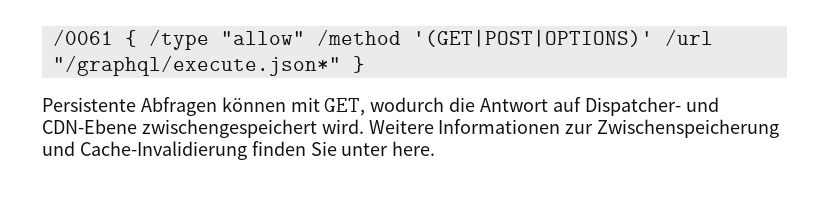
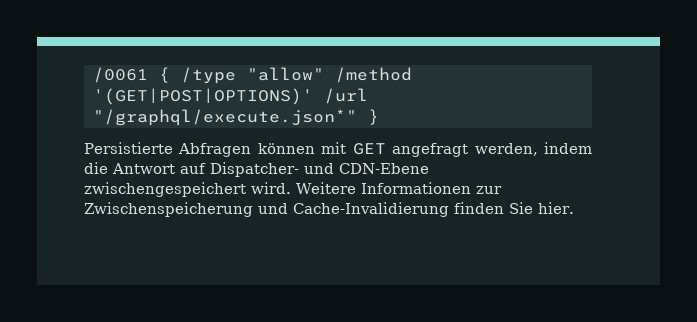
- Persistente Abfragen können mit GET, wodurch die Antwort auf Dispatcher- und CDN-Ebene zwischengespeichert wird.
+ Persistierte Abfragen können mit GET angefragt werden, indem die Antwort auf Dispatcher- und CDN-Ebene zwischengespeichert wird.
- Weitere Informationen zur Zwischenspeicherung und Cache-Invalidierung finden Sie unter here.
+ Weitere Informationen zur Zwischenspeicherung und Cache-Invalidierung finden Sie hier.

